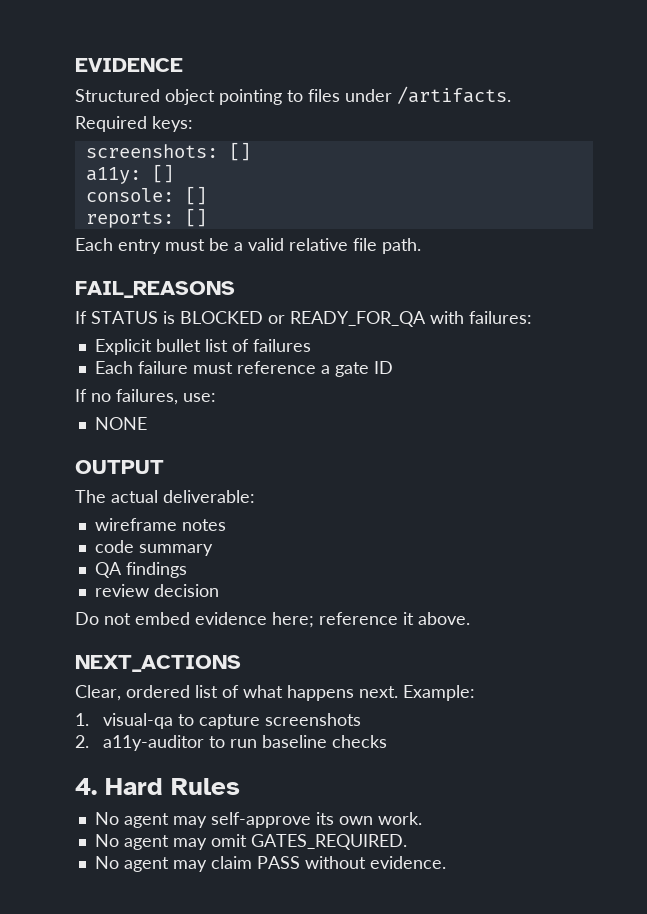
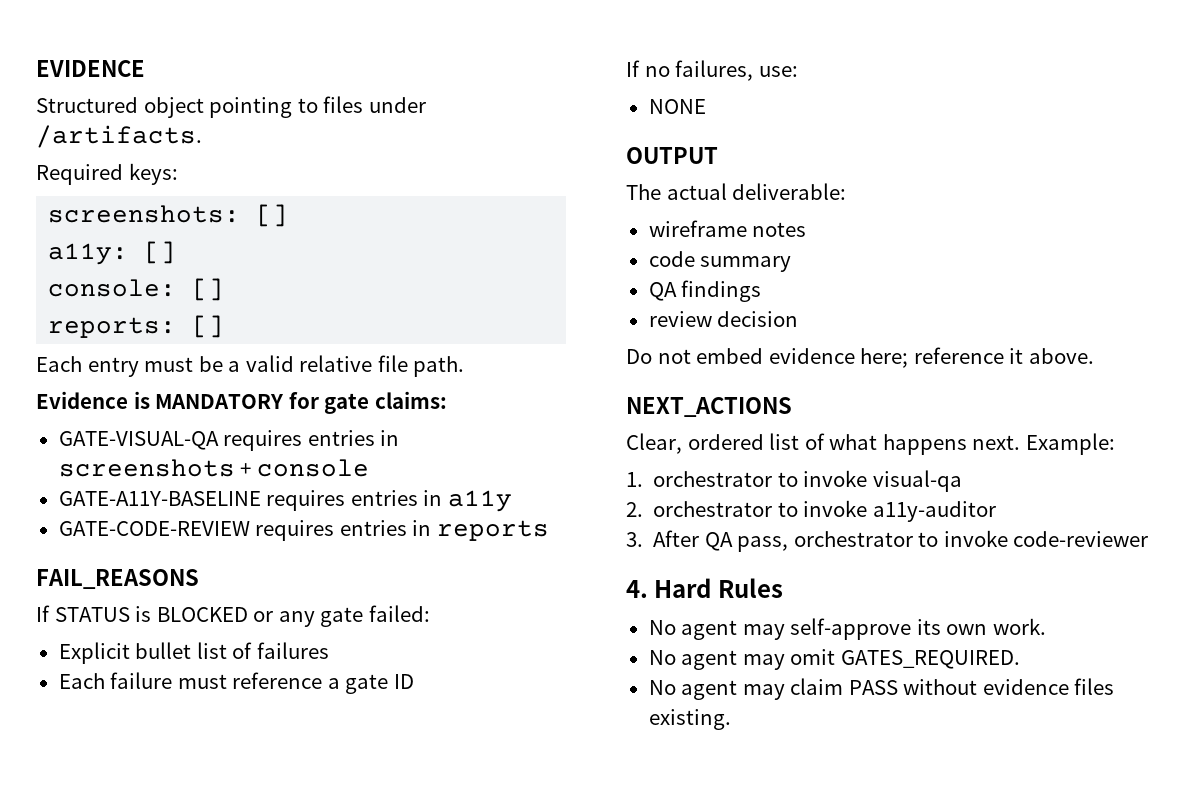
+ Evidence is MANDATORY for gate claims:
+ GATE-VISUAL-QA requires entries in screenshots + console
+ GATE-A11Y-BASELINE requires entries in a11y
+ GATE-CODE-REVIEW requires entries in reports
- If STATUS is BLOCKED or READY_FOR_QA with failures:
+ If STATUS is BLOCKED or any gate failed:
- 1. visual-qa to capture screenshots
- 2. a11y-auditor to run baseline checks
+ 1. orchestrator to invoke visual-qa
+ 2. orchestrator to invoke a11y-auditor
+ 3. After QA pass, orchestrator to invoke code-reviewer
- No agent may claim PASS without evidence.
+ No agent may claim PASS without evidence files existing.

